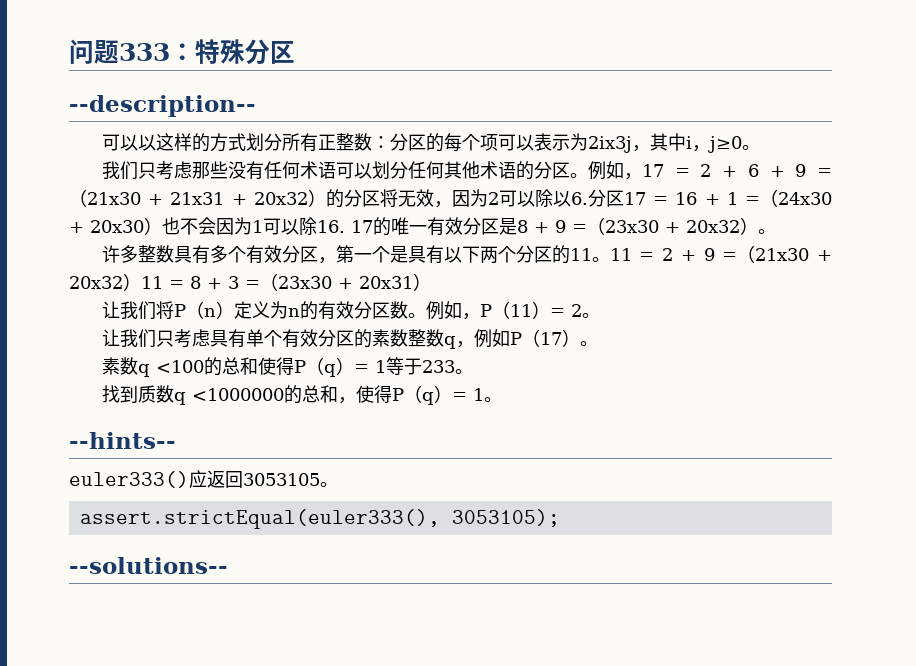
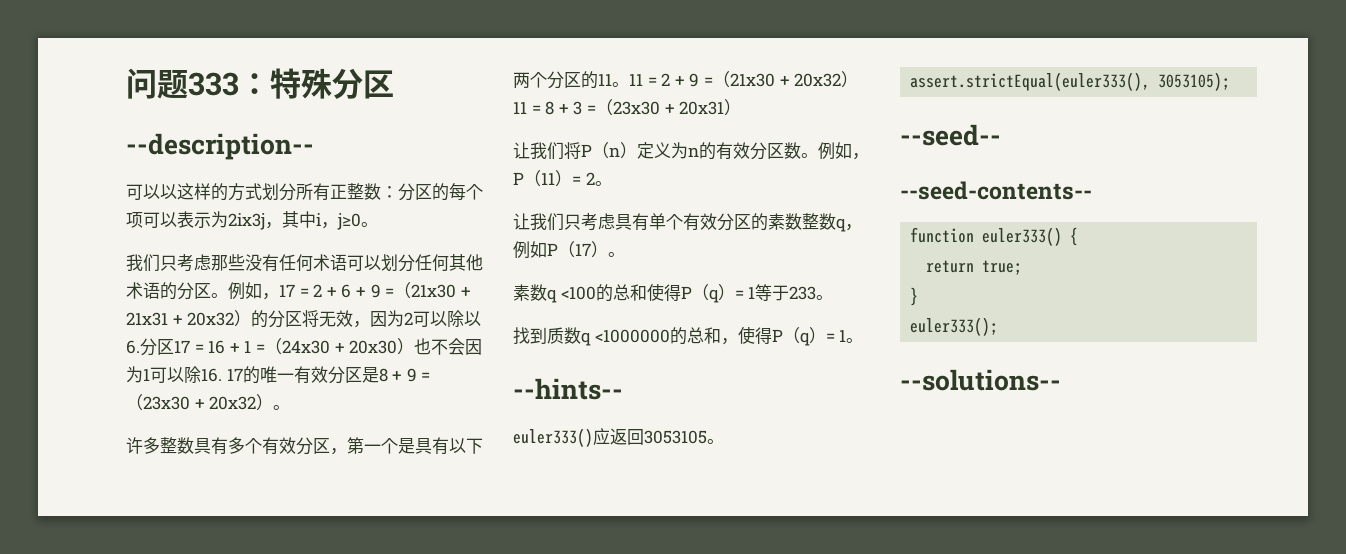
+ --seed--
+ --seed-contents--
+ function euler333() {
+ return true;
+ }
+ euler333();

